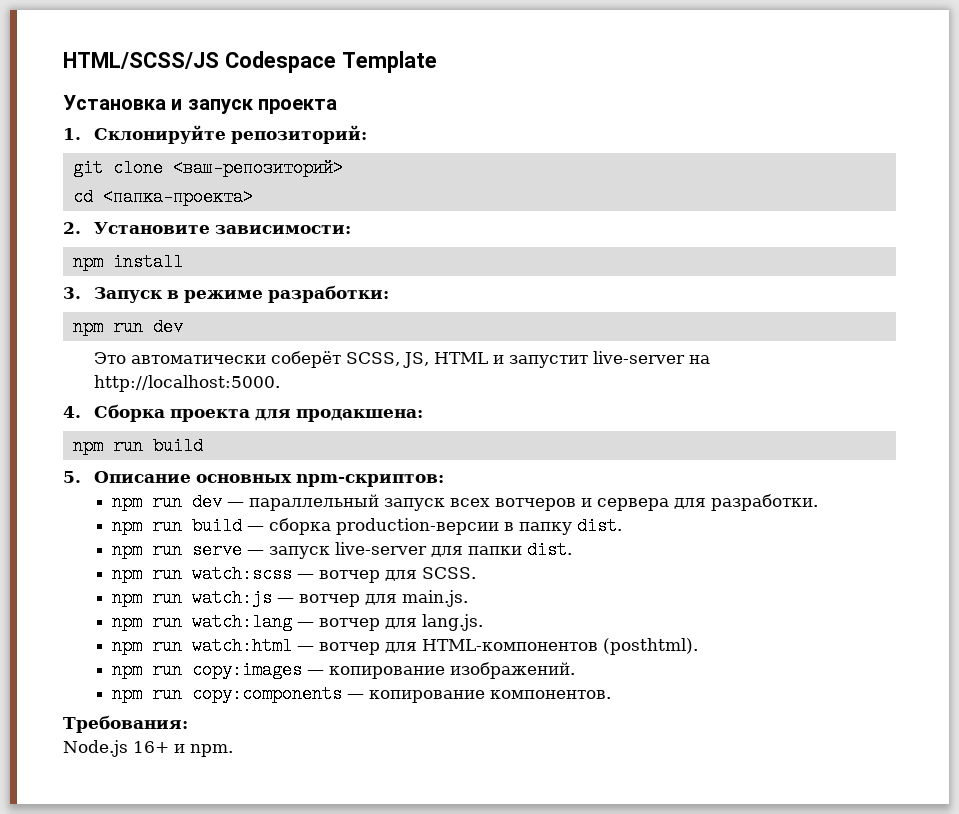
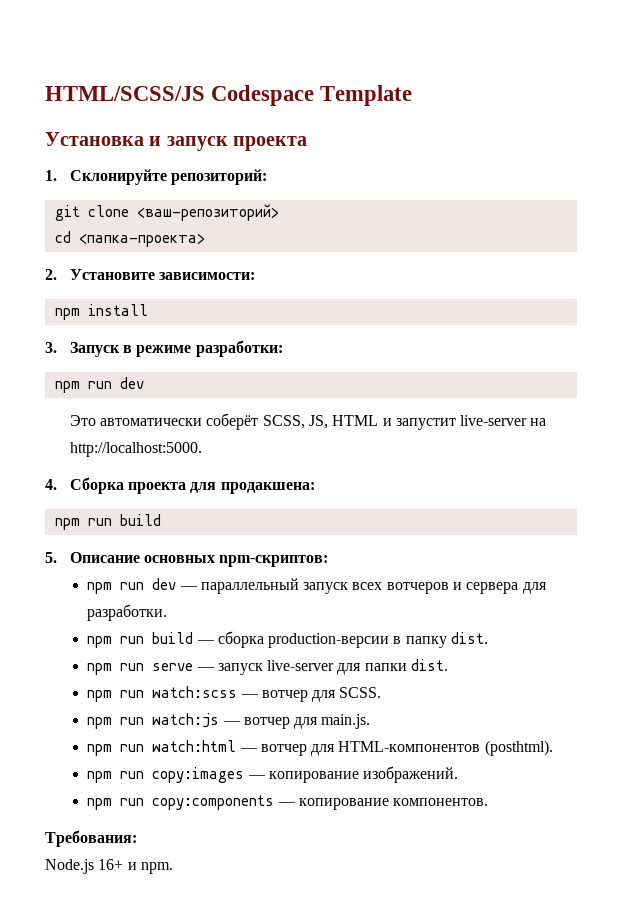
- npm run watch:lang — вотчер для lang.js.

